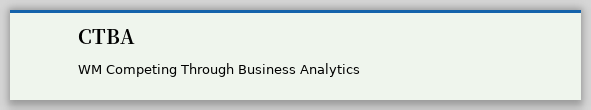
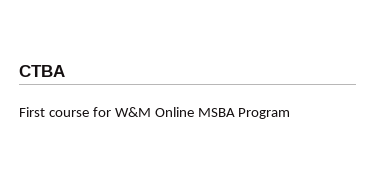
- WM Competing Through Business Analytics
+ First course for W&M Online MSBA Program

